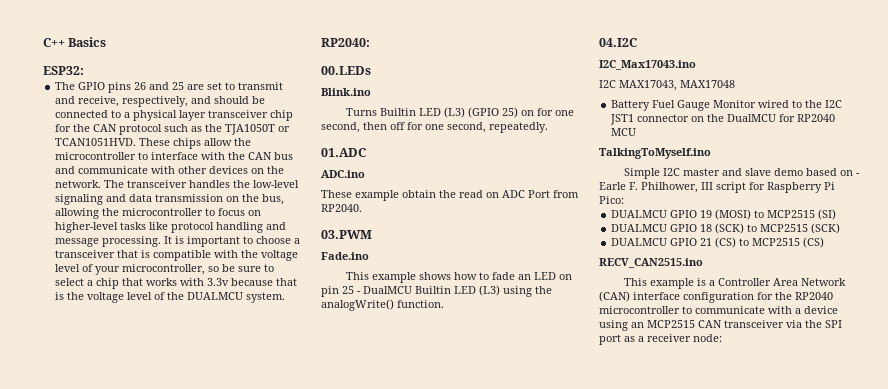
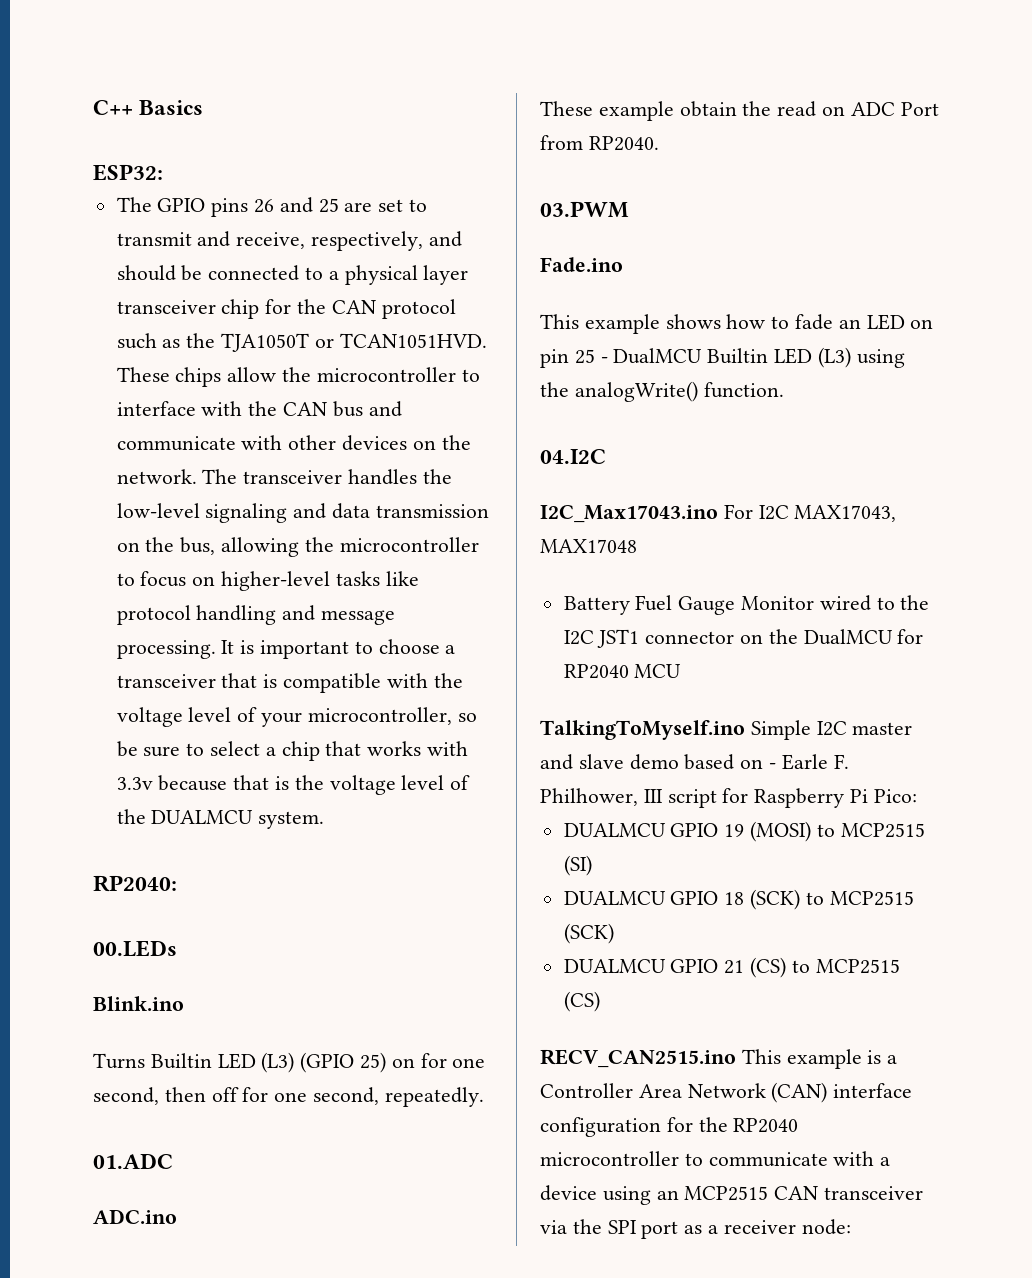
- I2C_Max17043.ino
- I2C MAX17043, MAX17048
+ I2C_Max17043.ino For I2C MAX17043, MAX17048
- TalkingToMyself.ino
- Simple I2C master and slave demo based on - Earle F. Philhower, III script for Raspberry Pi Pico:
+ TalkingToMyself.ino Simple I2C master and slave demo based on - Earle F. Philhower, III script for Raspberry Pi Pico:
- RECV_CAN2515.ino
- This example is a Controller Area Network (CAN) interface configuration for the RP2040 microcontroller to communicate with a device using an MCP2515 CAN transceiver via the SPI port as a receiver node:
+ RECV_CAN2515.ino This example is a Controller Area Network (CAN) interface configuration for the RP2040 microcontroller to communicate with a device using an MCP2515 CAN transceiver via the SPI port as a receiver node:

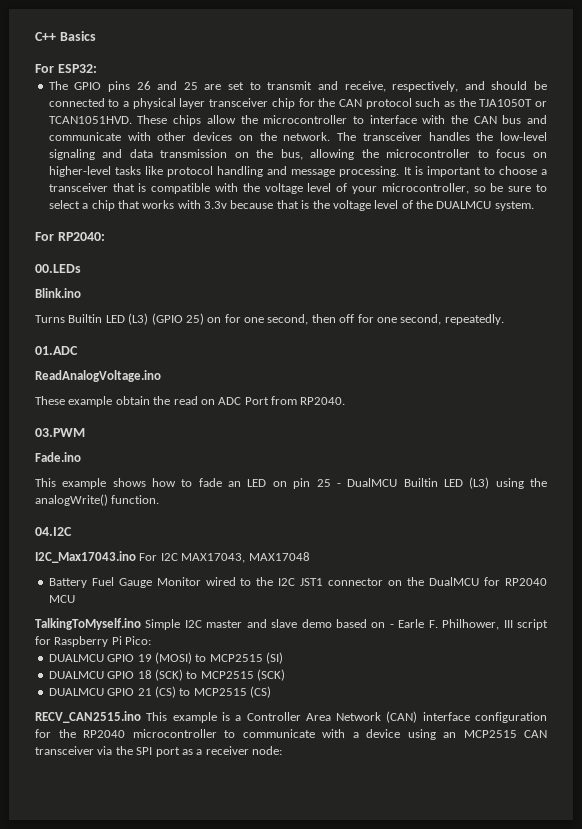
- ESP32:
+ For ESP32:
- RP2040:
+ For RP2040:
- ADC.ino
+ ReadAnalogVoltage.ino

